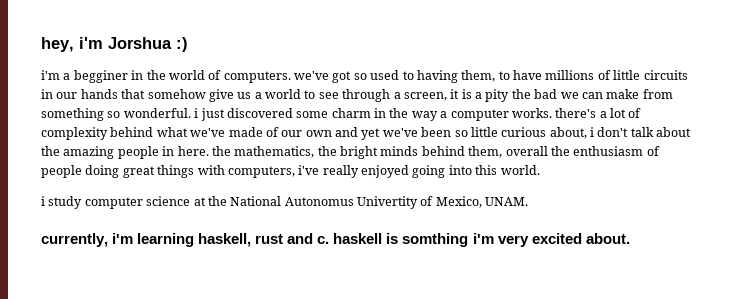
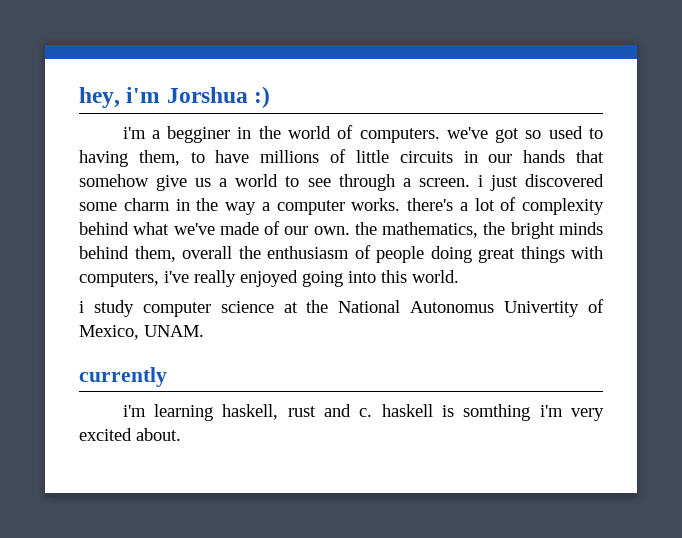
- i'm a begginer in the world of computers. we've got so used to having them, to have millions of little circuits in our hands that somehow give us a world to see through a screen, it is a pity the bad we can make from something so wonderful. i just discovered some charm in the way a computer works. there's a lot of complexity behind what we've made of our own and yet we've been so little curious about, i don't talk about the amazing people in here. the mathematics, the bright minds behind them, overall the enthusiasm of people doing great things with computers, i've really enjoyed going into this world.
+ i'm a begginer in the world of computers. we've got so used to having them, to have millions of little circuits in our hands that somehow give us a world to see through a screen. i just discovered some charm in the way a computer works. there's a lot of complexity behind what we've made of our own. the mathematics, the bright minds behind them, overall the enthusiasm of people doing great things with computers, i've really enjoyed going into this world.
- currently, i'm learning haskell, rust and c. haskell is somthing i'm very excited about.
+ currently
+ i'm learning haskell, rust and c. haskell is somthing i'm very excited about.

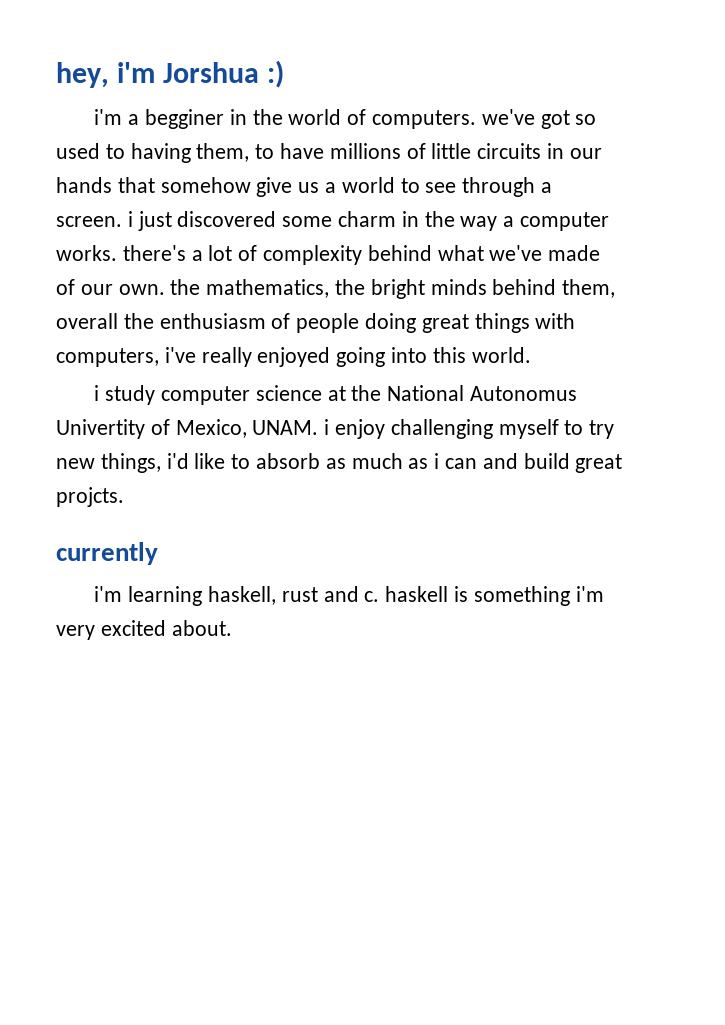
- i study computer science at the National Autonomus Univertity of Mexico, UNAM.
+ i study computer science at the National Autonomus Univertity of Mexico, UNAM. i enjoy challenging myself to try new things, i'd like to absorb as much as i can and build great projcts.
- i'm learning haskell, rust and c. haskell is somthing i'm very excited about.
+ i'm learning haskell, rust and c. haskell is something i'm very excited about.

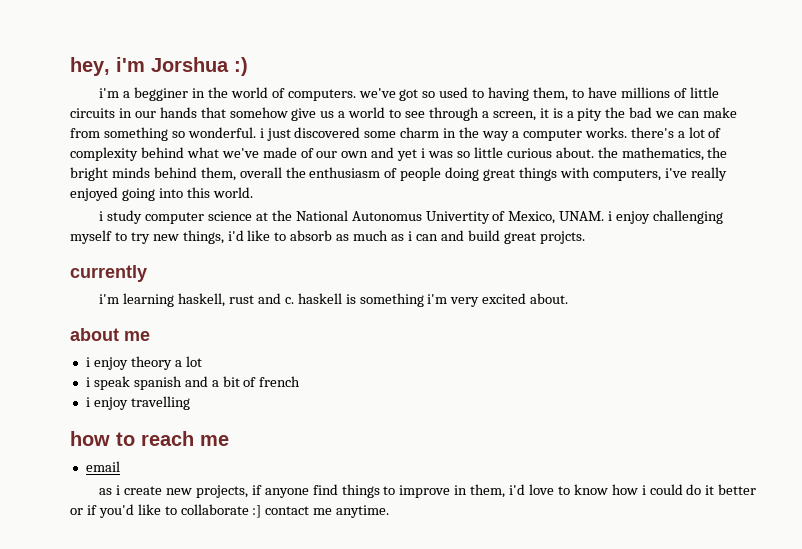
- i'm a begginer in the world of computers. we've got so used to having them, to have millions of little circuits in our hands that somehow give us a world to see through a screen. i just discovered some charm in the way a computer works. there's a lot of complexity behind what we've made of our own. the mathematics, the bright minds behind them, overall the enthusiasm of people doing great things with computers, i've really enjoyed going into this world.
+ i'm a begginer in the world of computers. we've got so used to having them, to have millions of little circuits in our hands that somehow give us a world to see through a screen, it is a pity the bad we can make from something so wonderful. i just discovered some charm in the way a computer works. there's a lot of complexity behind what we've made of our own and yet i was so little curious about. the mathematics, the bright minds behind them, overall the enthusiasm of people doing great things with computers, i've really enjoyed going into this world.
+ about me
+ i enjoy theory a lot
+ i speak spanish and a bit of french
+ i enjoy travelling
+ how to reach me
+ email
+ as i create new projects, if anyone find things to improve in them, i'd love to know how i could do it better or if you'd like to collaborate :] contact me anytime.

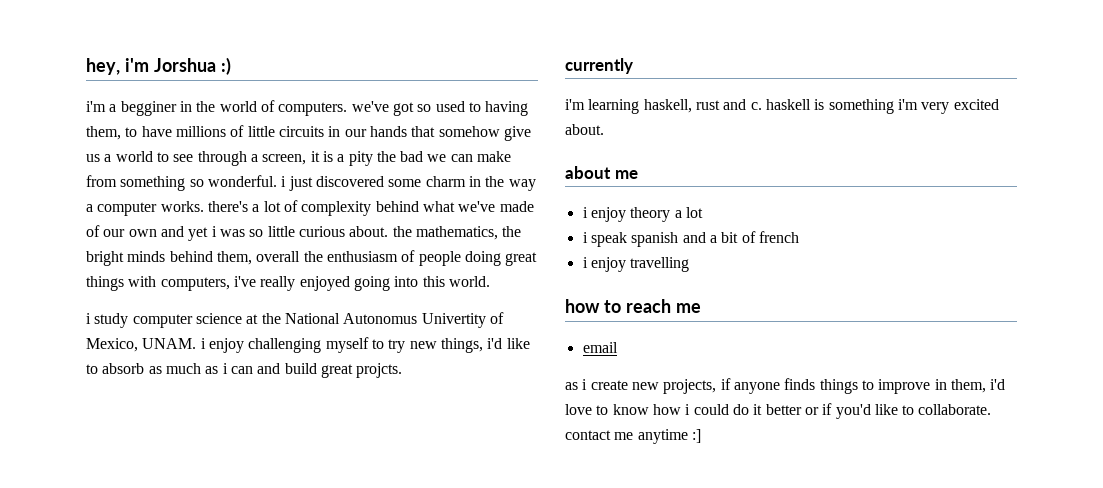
- as i create new projects, if anyone find things to improve in them, i'd love to know how i could do it better or if you'd like to collaborate :] contact me anytime.
+ as i create new projects, if anyone finds things to improve in them, i'd love to know how i could do it better or if you'd like to collaborate. contact me anytime :]

